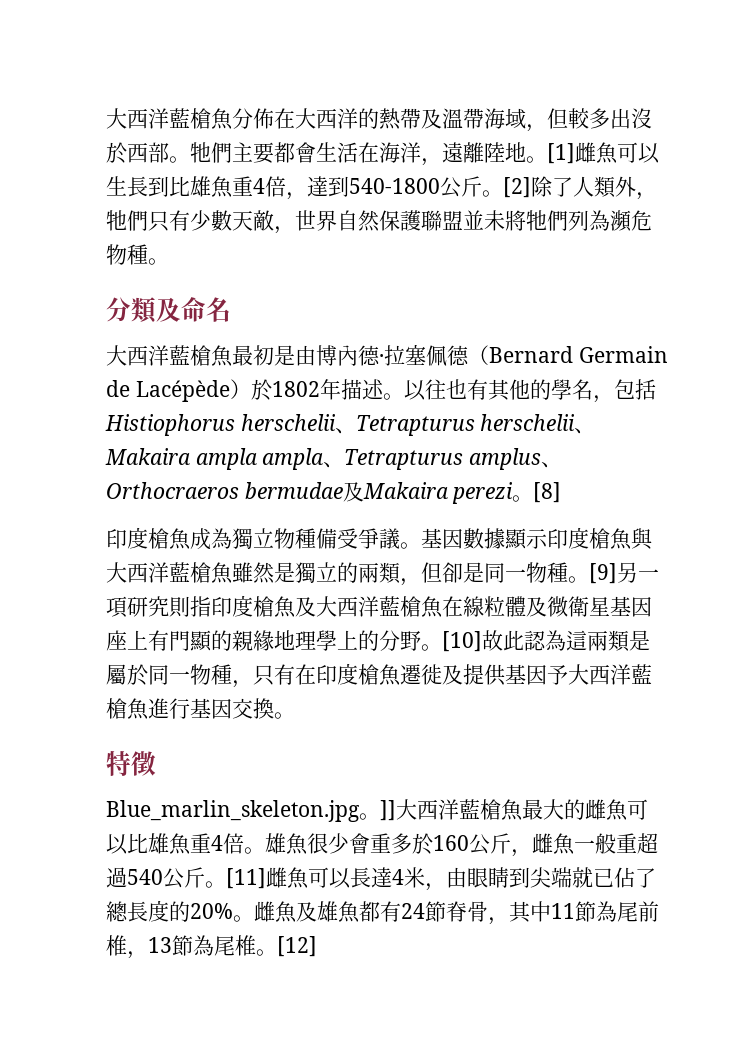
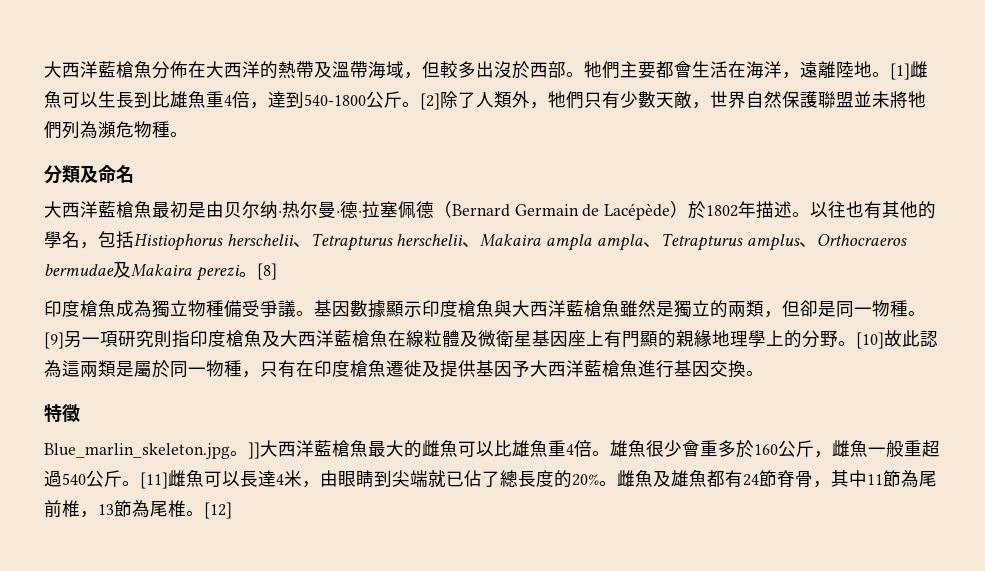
- 大西洋藍槍魚最初是由博內德·拉塞佩德（Bernard Germain de Lacépède）於1802年描述。
+ 大西洋藍槍魚最初是由贝尔纳·热尔曼·德·拉塞佩德（Bernard Germain de Lacépède）於1802年描述。

